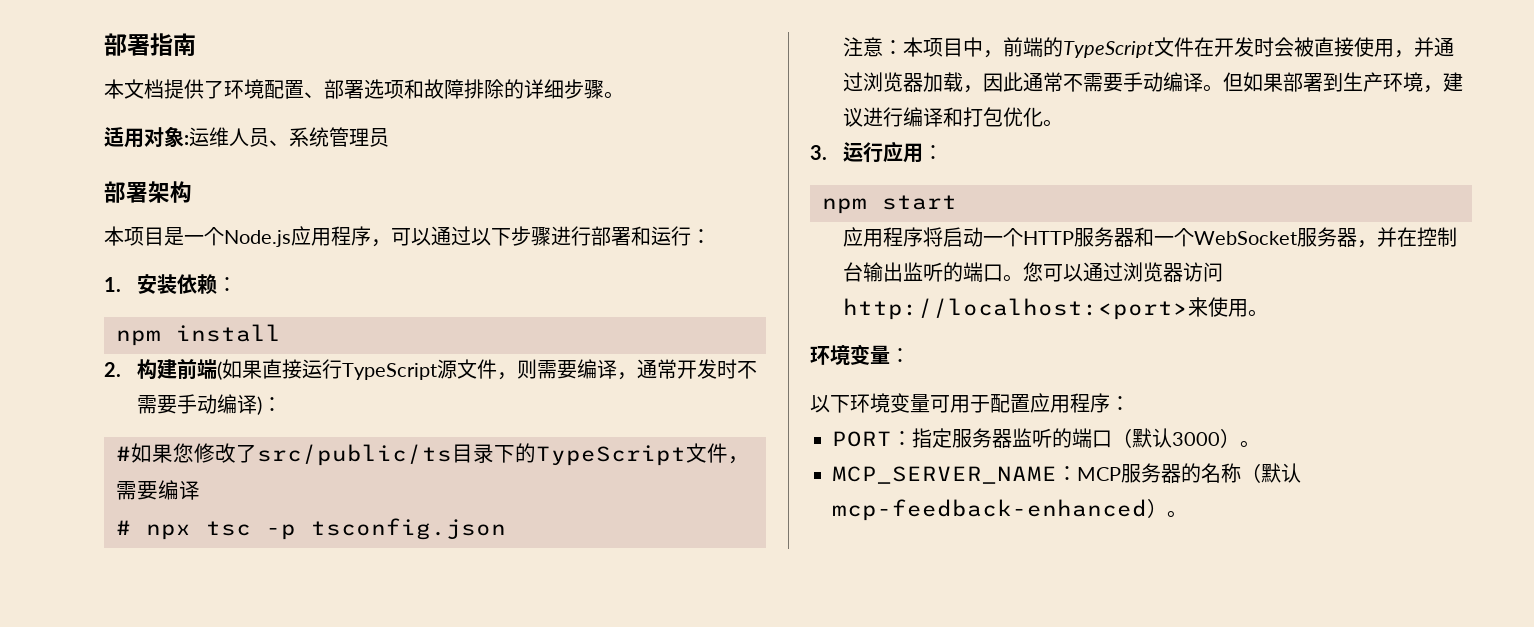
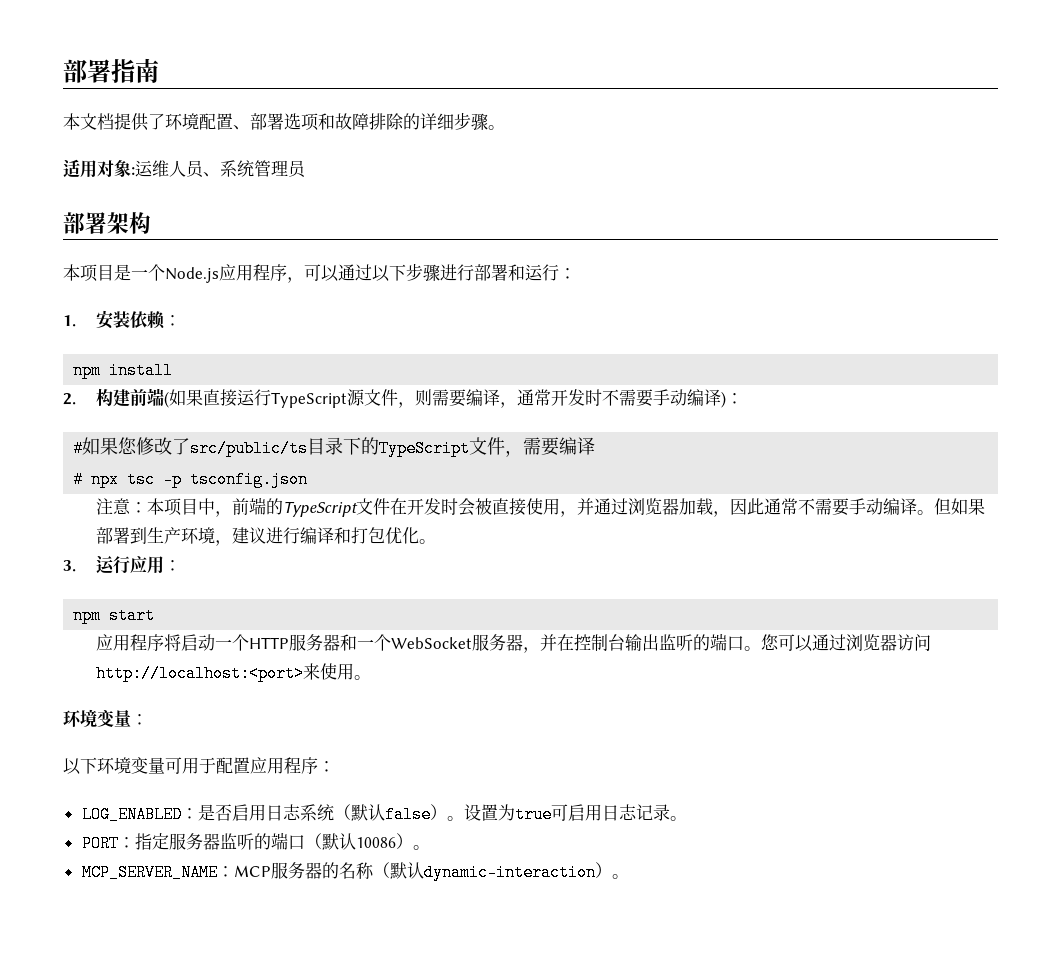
+ LOG_ENABLED：是否启用日志系统（默认false）。设置为true可启用日志记录。
- PORT：指定服务器监听的端口（默认3000）。
+ PORT：指定服务器监听的端口（默认10086）。
- MCP_SERVER_NAME：MCP服务器的名称（默认mcp-feedback-enhanced）。
+ MCP_SERVER_NAME：MCP服务器的名称（默认dynamic-interaction）。

